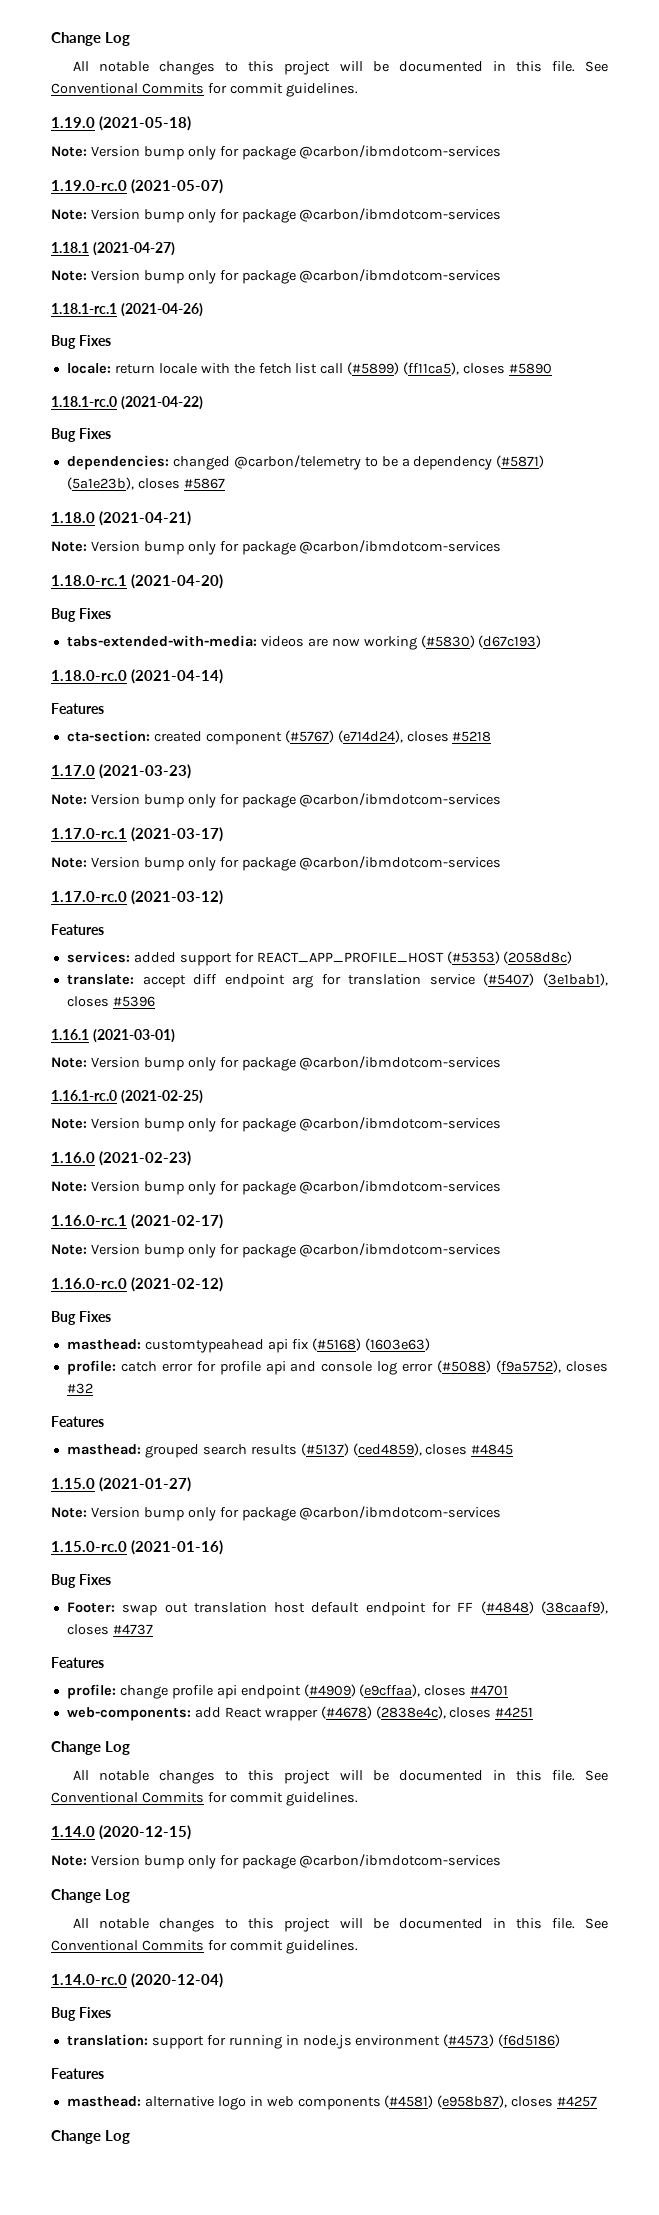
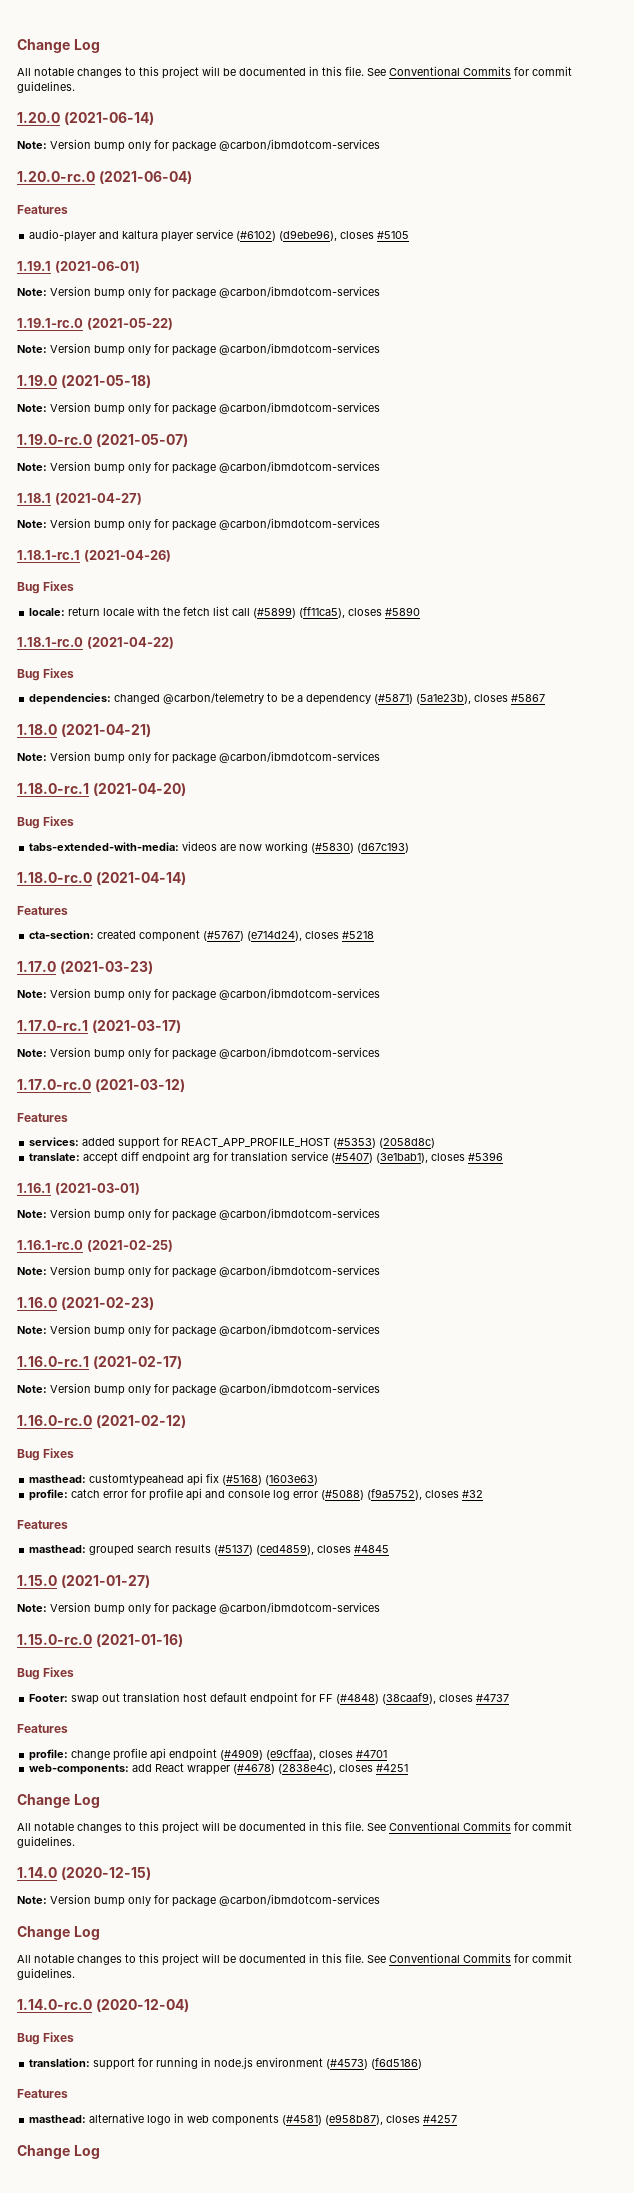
+ 1.20.0 (2021-06-14)
+ Note: Version bump only for package @carbon/ibmdotcom-services
+ 1.20.0-rc.0 (2021-06-04)
+ Features
+ audio-player and kaltura player service (#6102) (d9ebe96), closes #5105
+ 1.19.1 (2021-06-01)
+ Note: Version bump only for package @carbon/ibmdotcom-services
+ 1.19.1-rc.0 (2021-05-22)
+ Note: Version bump only for package @carbon/ibmdotcom-services

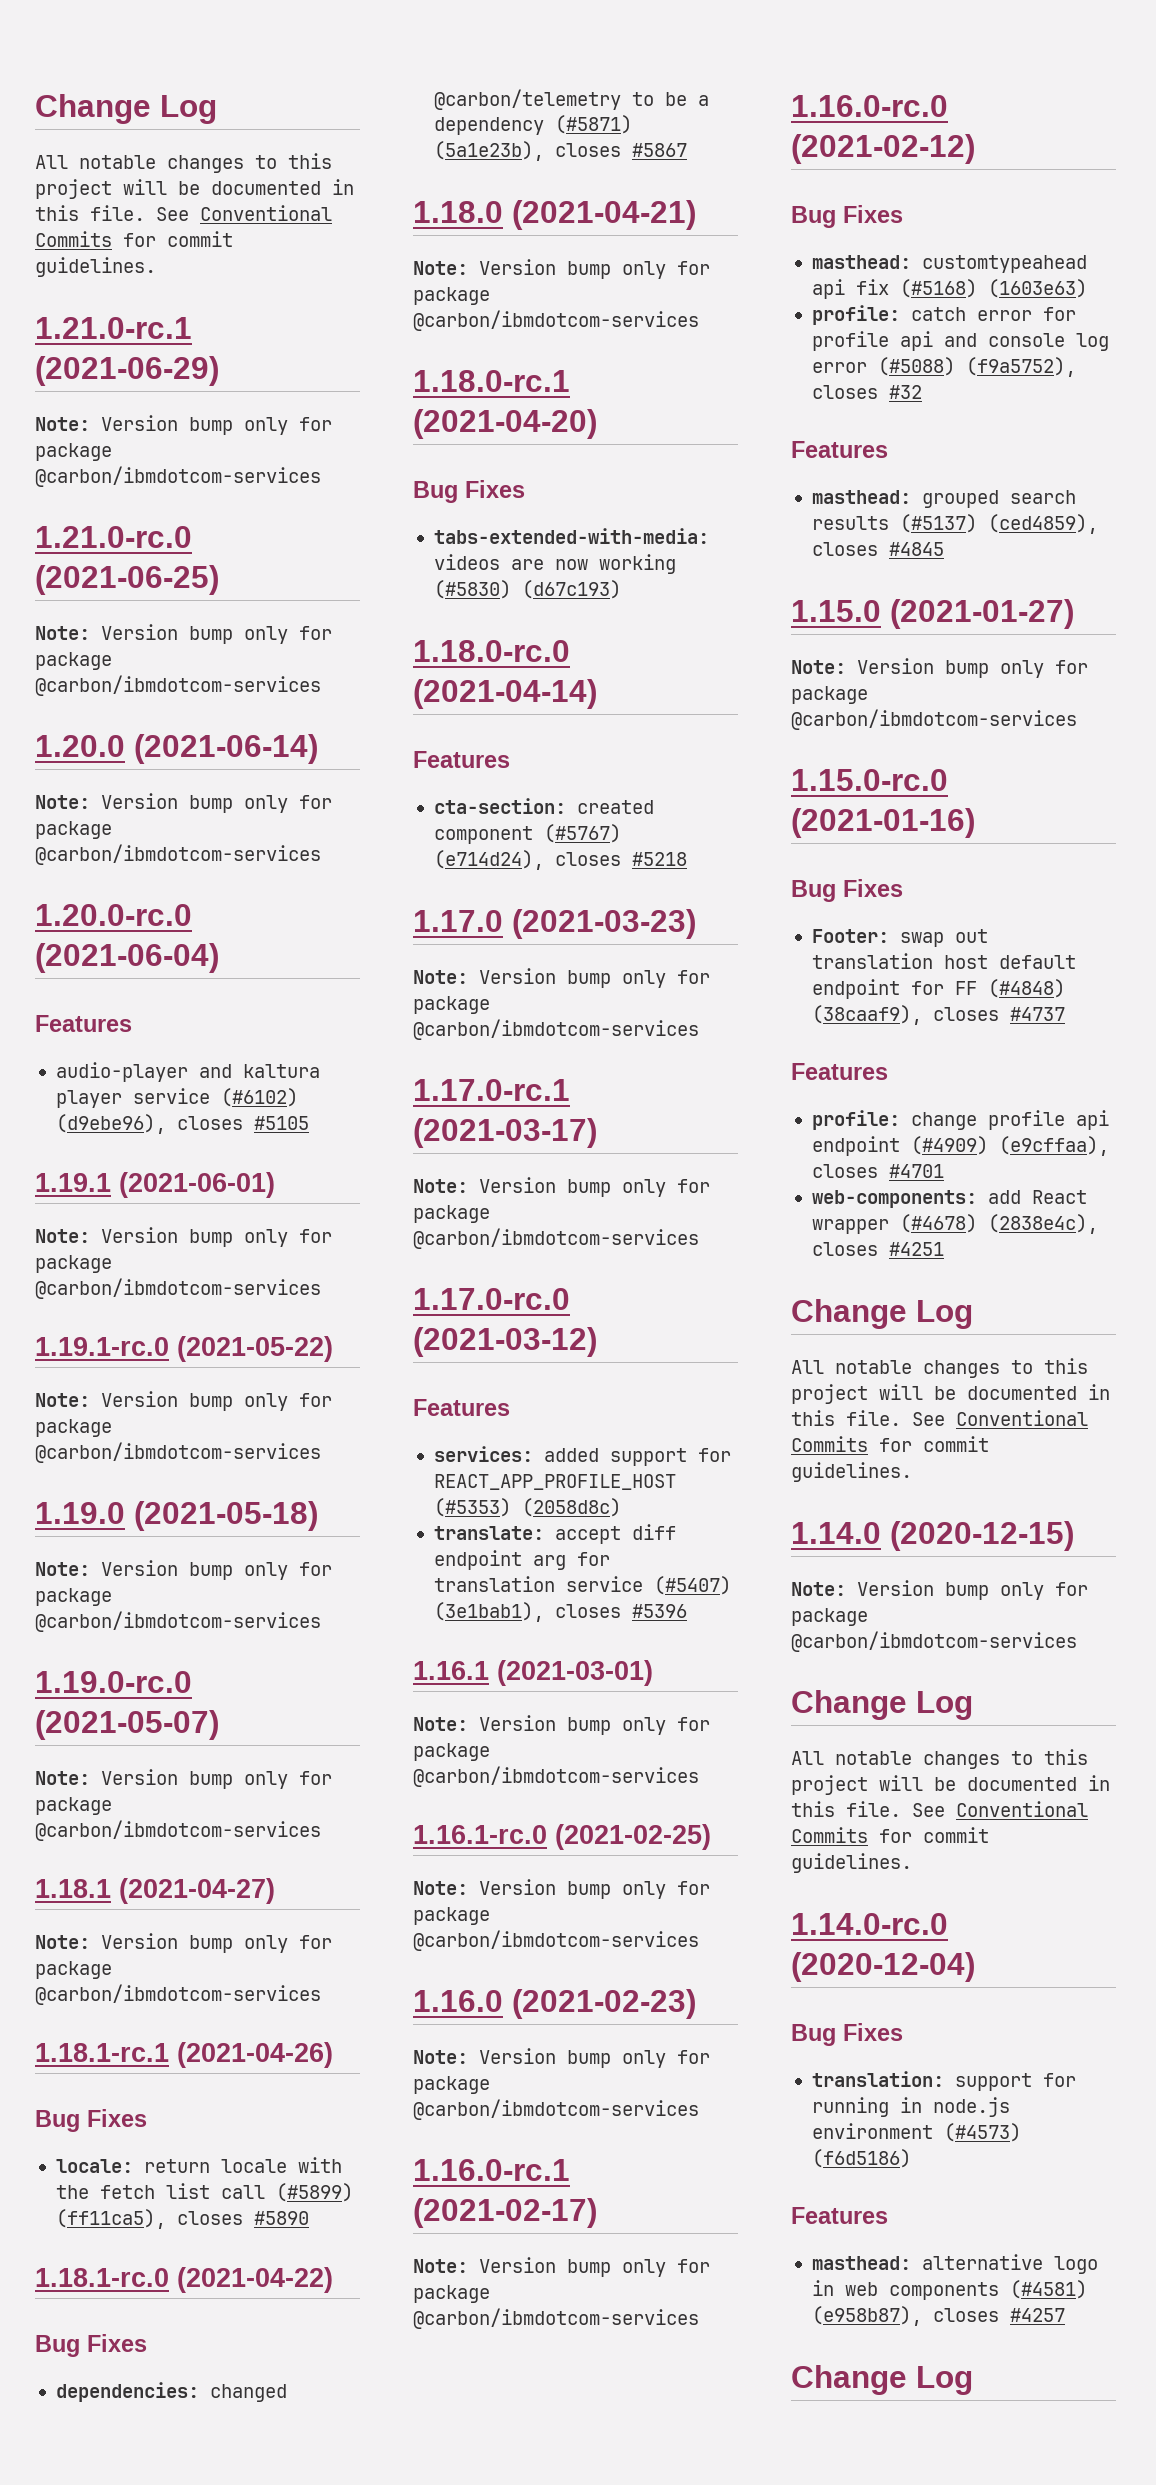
+ 1.21.0-rc.1 (2021-06-29)
+ Note: Version bump only for package @carbon/ibmdotcom-services
+ 1.21.0-rc.0 (2021-06-25)
+ Note: Version bump only for package @carbon/ibmdotcom-services

